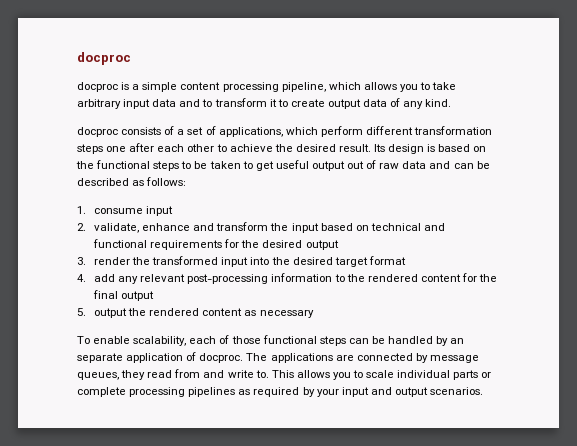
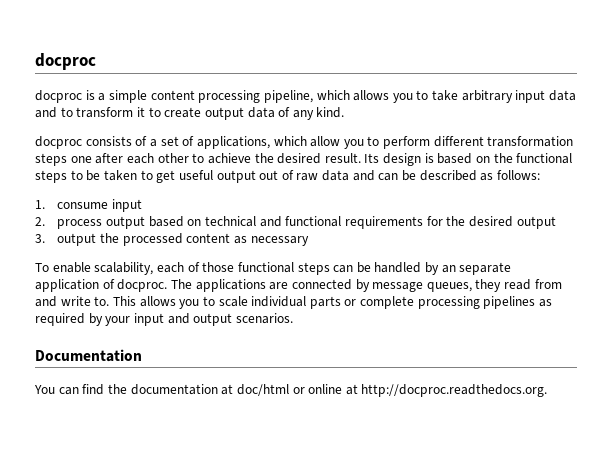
- docproc consists of a set of applications, which perform different transformation steps one after each other to achieve the desired result.
+ docproc consists of a set of applications, which allow you to perform different transformation steps one after each other to achieve the desired result.
- 2. validate, enhance and transform the input based on technical and functional requirements for the desired output
+ 2. process output based on technical and functional requirements for the desired output
- 3. render the transformed input into the desired target format
- 4. add any relevant post-processing information to the rendered content for the final output
- 5. output the rendered content as necessary
+ 3. output the processed content as necessary
+ Documentation
+ You can find the documentation at doc/html or online at http://docproc.readthedocs.org.

